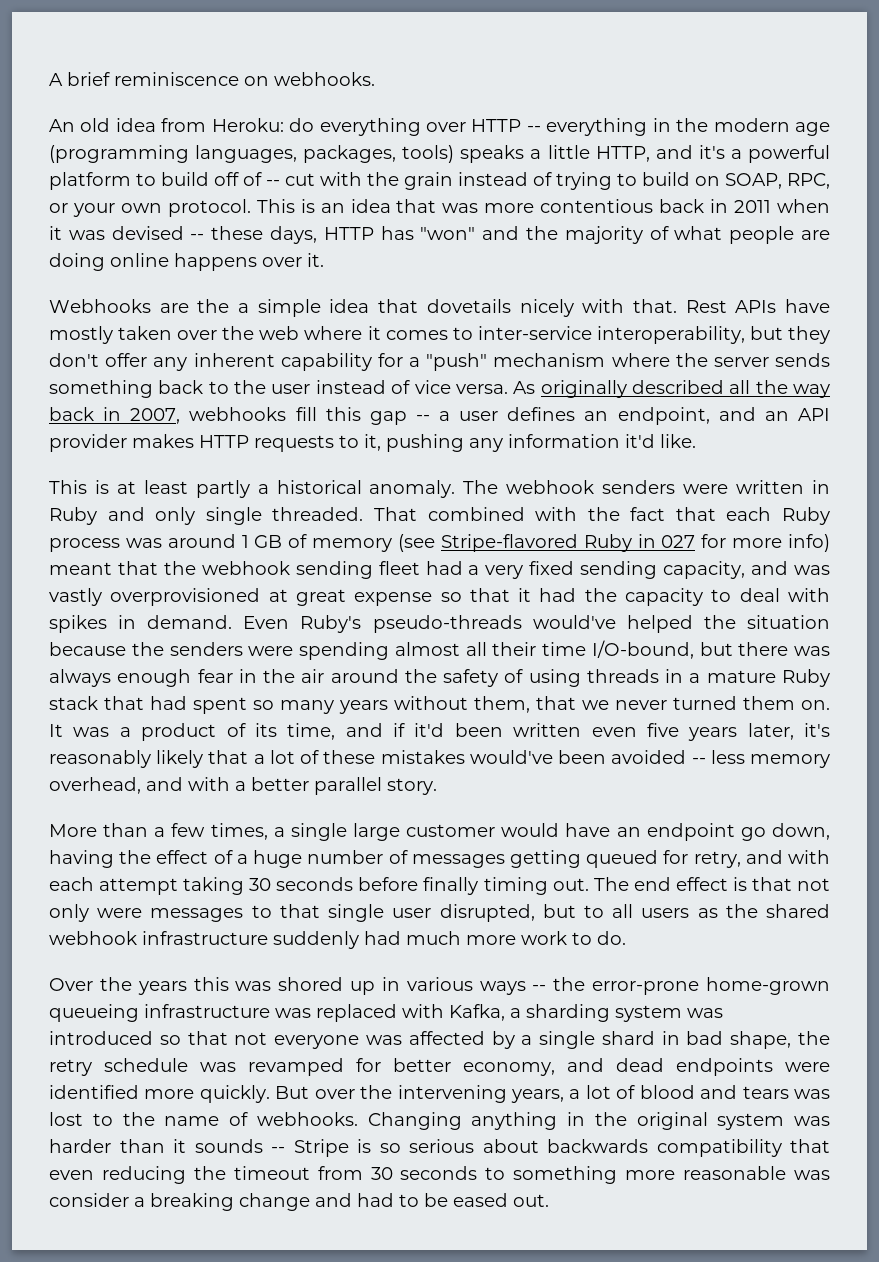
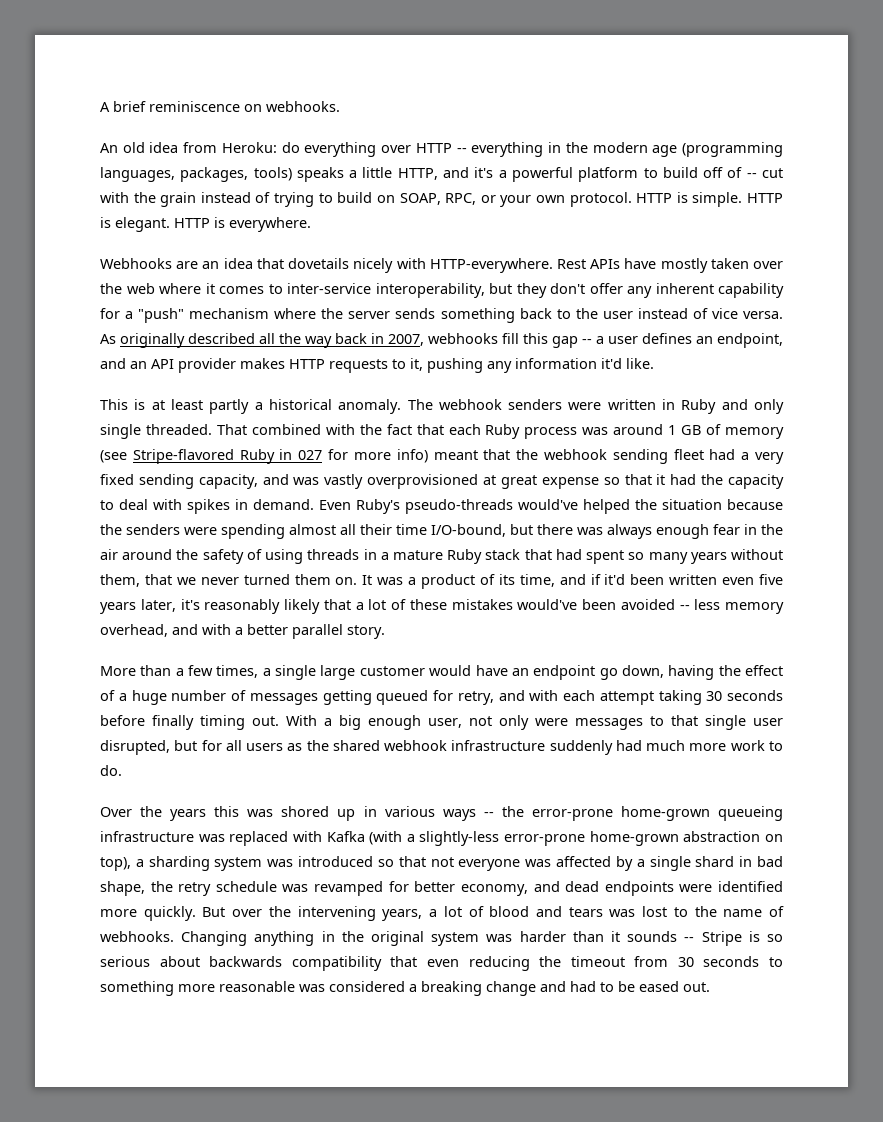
- This is an idea that was more contentious back in 2011 when it was devised -- these days, HTTP has "won" and the majority of what people are doing online happens over it.
+ HTTP is simple. HTTP is elegant. HTTP is everywhere.
- Webhooks are the a simple idea that dovetails nicely with that.
+ Webhooks are an idea that dovetails nicely with HTTP-everywhere.
- The end effect is that not only were messages to that single user disrupted, but to all users as the shared webhook infrastructure suddenly had much more work to do.
+ With a big enough user, not only were messages to that single user disrupted, but for all users as the shared webhook infrastructure suddenly had much more work to do.
- Over the years this was shored up in various ways -- the error-prone home-grown queueing infrastructure was replaced with Kafka, a sharding system was introduced so that not everyone was affected by a single shard in bad shape, the retry schedule was revamped for better economy, and dead endpoints were identified more quickly.
+ Over the years this was shored up in various ways -- the error-prone home-grown queueing infrastructure was replaced with Kafka (with a slightly-less error-prone home-grown abstraction on top), a sharding system was introduced so that not everyone was affected by a single shard in bad shape, the retry schedule was revamped for better economy, and dead endpoints were identified more quickly.
- Changing anything in the original system was harder than it sounds -- Stripe is so serious about backwards compatibility that even reducing the timeout from 30 seconds to something more reasonable was consider a breaking change and had to be eased out.
+ Changing anything in the original system was harder than it sounds -- Stripe is so serious about backwards compatibility that even reducing the timeout from 30 seconds to something more reasonable was considered a breaking change and had to be eased out.

